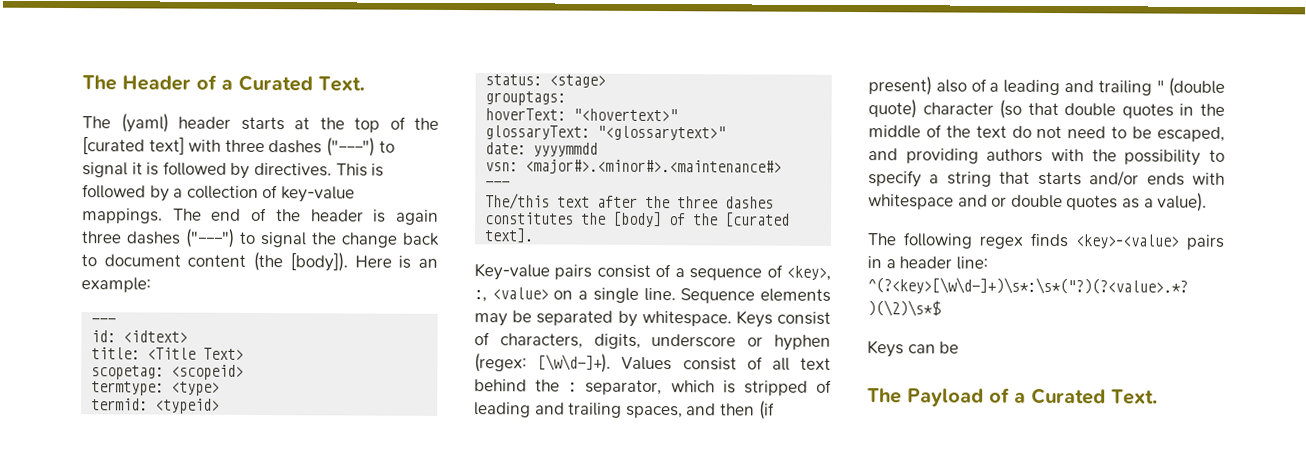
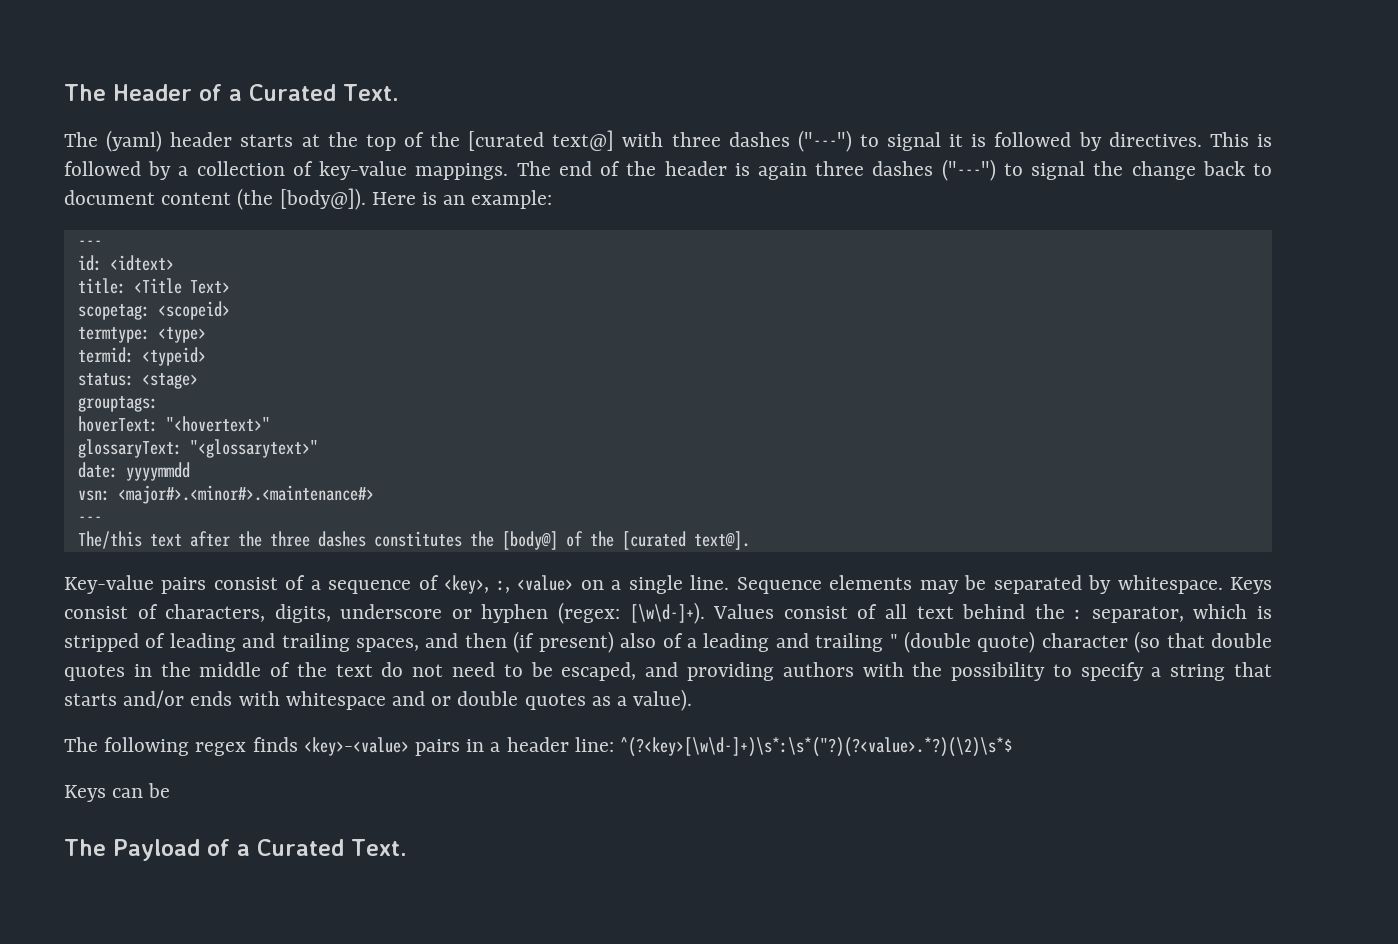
- The (yaml) header starts at the top of the [curated text] with three dashes ("---") to signal it is followed by directives.
+ The (yaml) header starts at the top of the [curated text@] with three dashes ("---") to signal it is followed by directives.
- The end of the header is again three dashes ("---") to signal the change back to document content (the [body]).
+ The end of the header is again three dashes ("---") to signal the change back to document content (the [body@]).
- The/this text after the three dashes constitutes the [body] of the [curated text].
+ The/this text after the three dashes constitutes the [body@] of the [curated text@].

